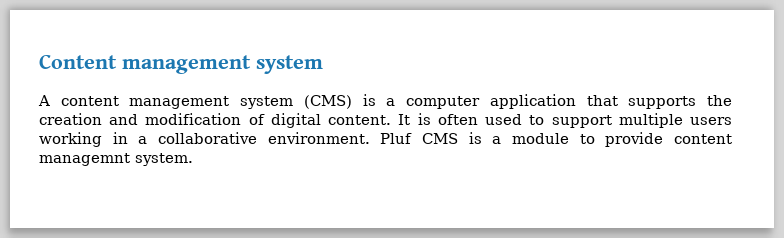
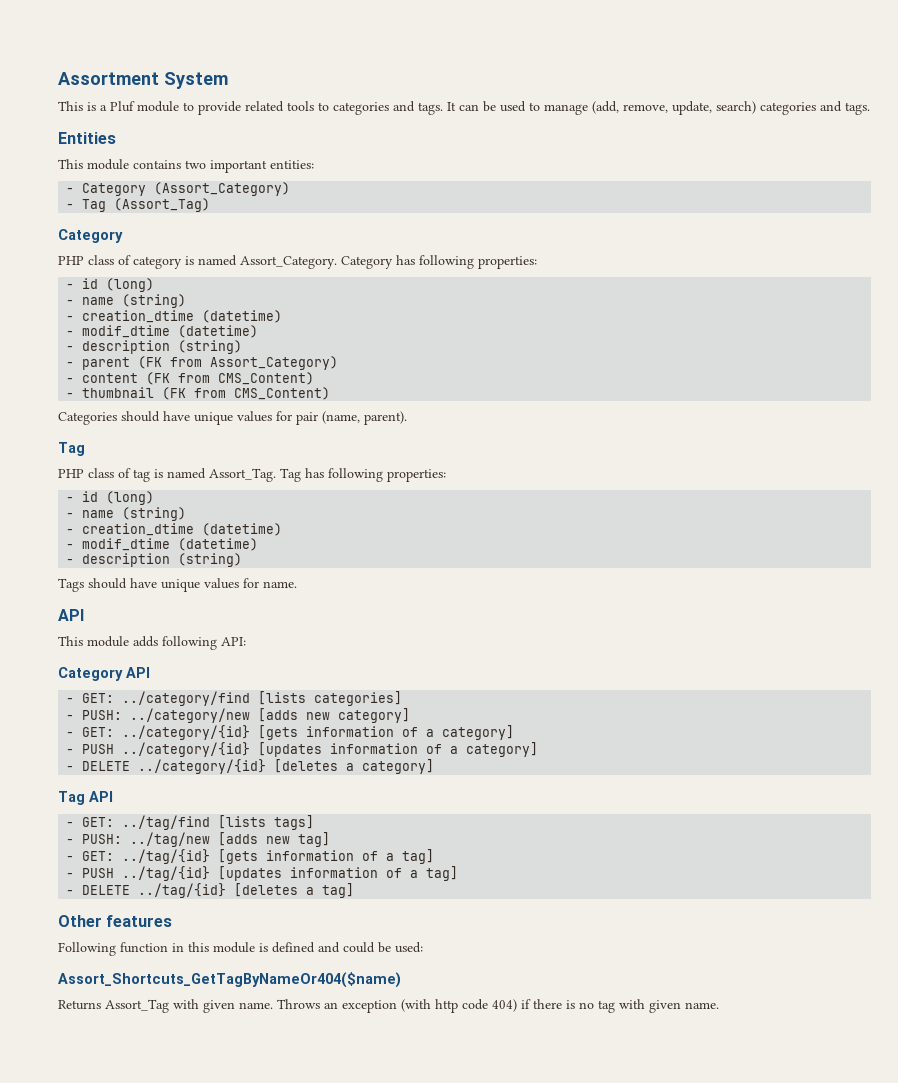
- Content management system
- A content management system (CMS) is a computer application that supports the creation and modification of digital content. It is often used to support multiple users working in a collaborative environment. Pluf CMS is a module to provide content managemnt system.
+ Assortment System
+ This is a Pluf module to provide related tools to categories and tags. It can be used to manage (add, remove, update, search) categories and tags.
+ Entities
+ This module contains two important entities:
+ - Category (Assort_Category)
+ - Tag (Assort_Tag)
+ Category
+ PHP class of category is named Assort_Category. Category has following properties:
+ - id (long)
+ - name (string)
+ - creation_dtime (datetime)
+ - modif_dtime (datetime)
+ - description (string)
+ - parent (FK from Assort_Category)
+ - content (FK from CMS_Content)
+ - thumbnail (FK from CMS_Content)
+ Categories should have unique values for pair (name, parent).
+ Tag
+ PHP class of tag is named Assort_Tag. Tag has following properties:
+ - id (long)
+ - name (string)
+ - creation_dtime (datetime)
+ - modif_dtime (datetime)
+ - description (string)
+ Tags should have unique values for name.
+ API
+ This module adds following API:
+ Category API
+ - GET: ../category/find [lists categories]
+ - PUSH: ../category/new [adds new category]
+ - GET: ../category/{id} [gets information of a category]
+ - PUSH ../category/{id} [updates information of a category]
+ - DELETE ../category/{id} [deletes a category]
+ Tag API
+ - GET: ../tag/find [lists tags]
+ - PUSH: ../tag/new [adds new tag]
+ - GET: ../tag/{id} [gets information of a tag]
+ - PUSH ../tag/{id} [updates information of a tag]
+ - DELETE ../tag/{id} [deletes a tag]
+ Other features
+ Following function in this module is defined and could be used:
+ Assort_Shortcuts_GetTagByNameOr404($name)
+ Returns Assort_Tag with given name. Throws an exception (with http code 404) if there is no tag with given name.

